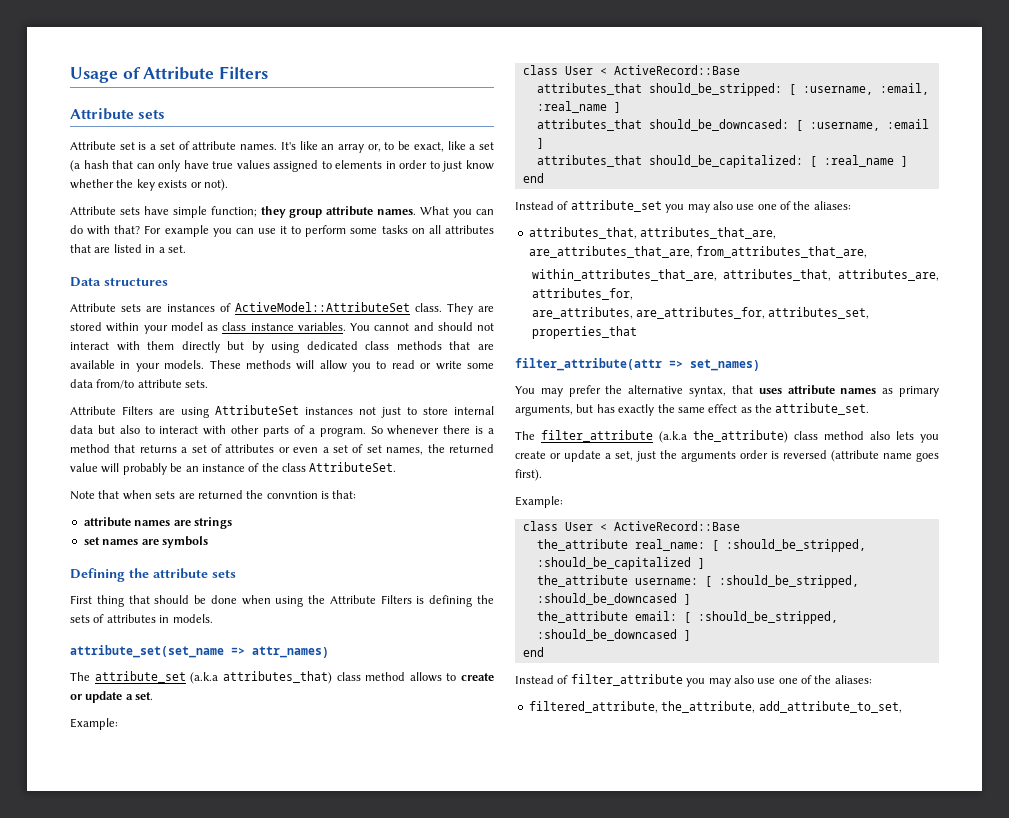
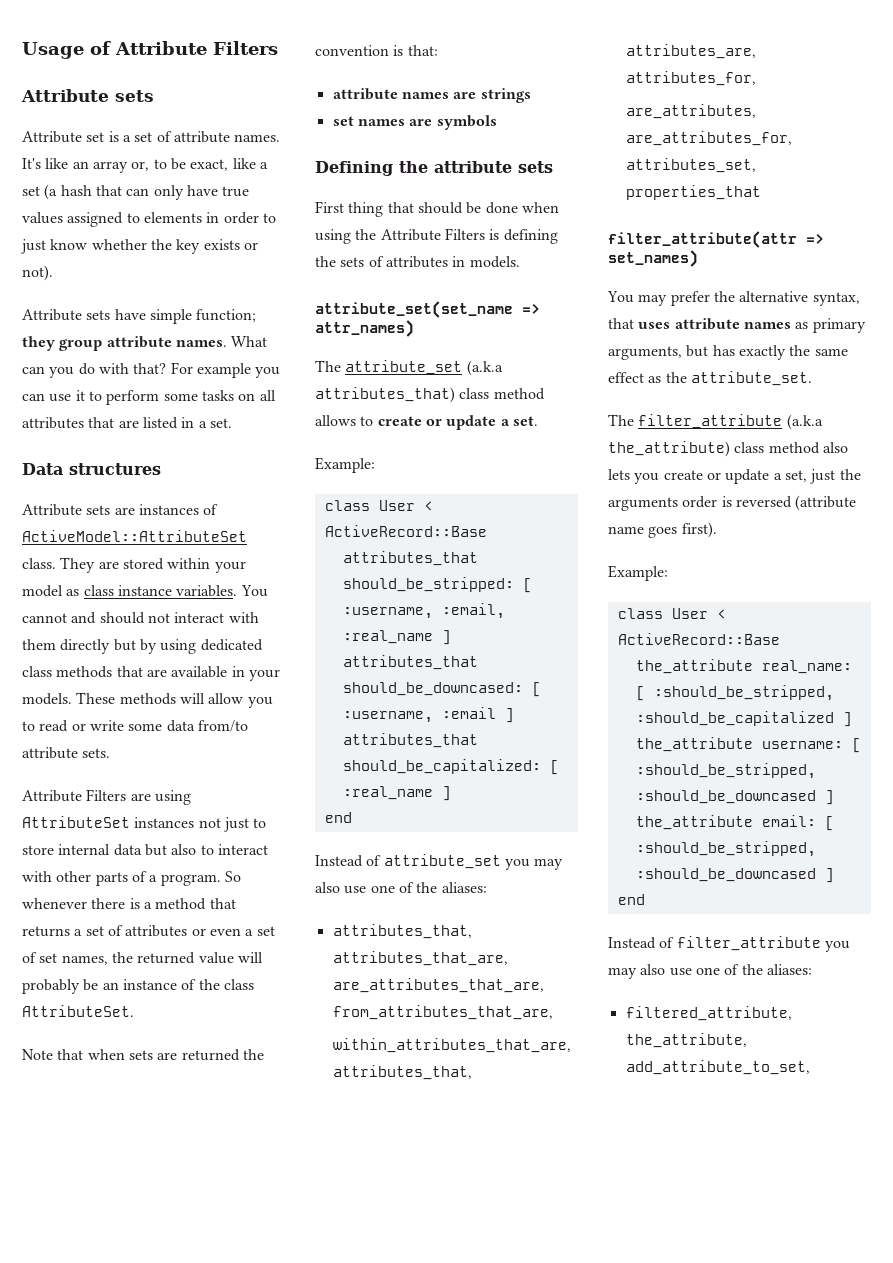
- What you can do with that?
+ What can you do with that?
- Note that when sets are returned the convntion is that:
+ Note that when sets are returned the convention is that:

